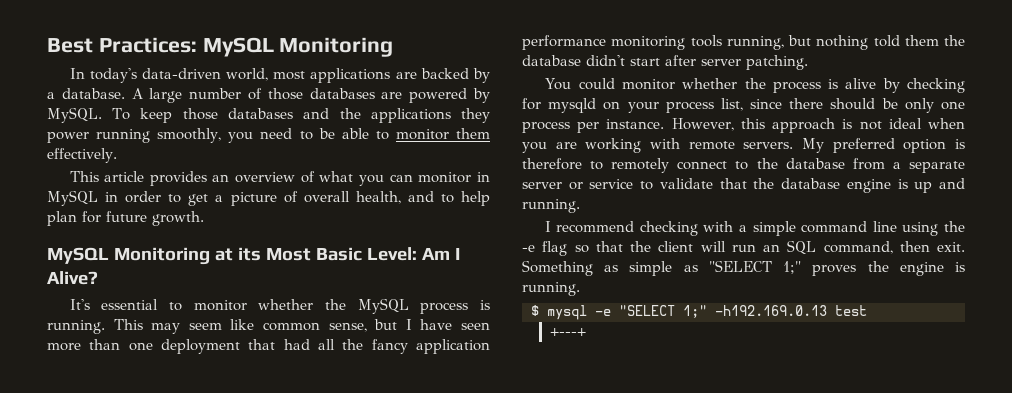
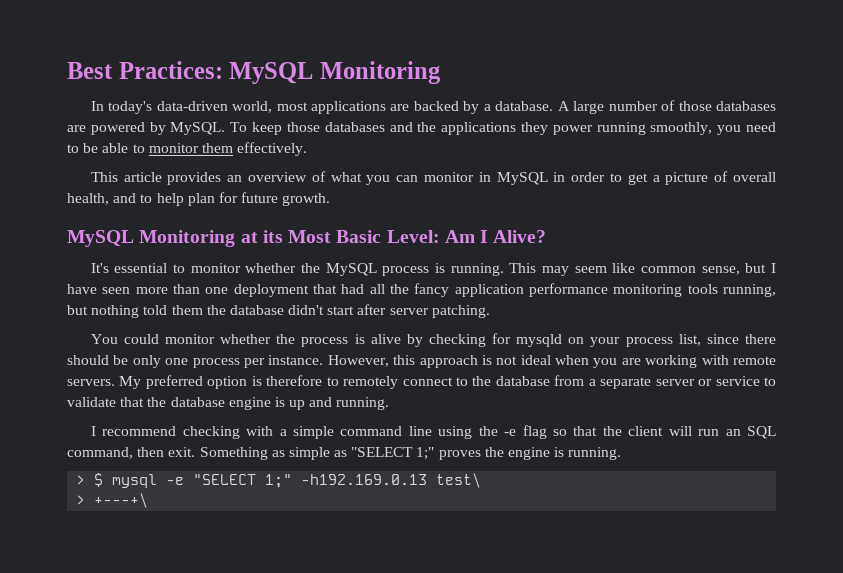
- $ mysql -e "SELECT 1;" -h192.169.0.13 test
- +---+
+ > $ mysql -e "SELECT 1;" -h192.169.0.13 test\
+ > +---+\

